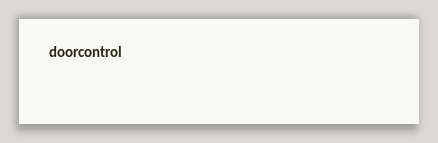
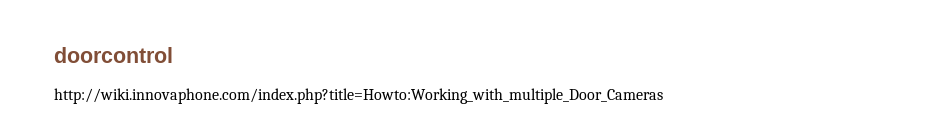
+ http://wiki.innovaphone.com/index.php?title=Howto:Working_with_multiple_Door_Cameras

